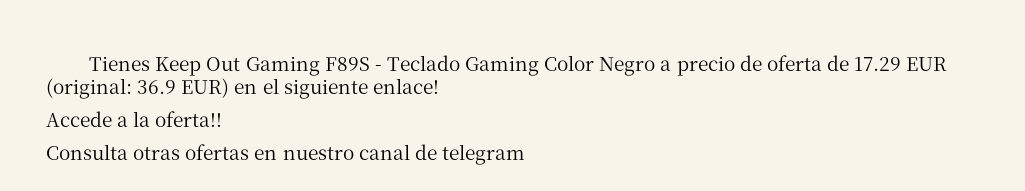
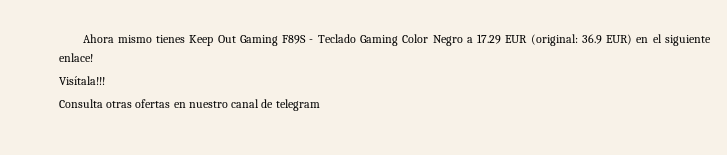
- Tienes Keep Out Gaming F89S - Teclado Gaming Color Negro a precio de oferta de 17.29 EUR (original: 36.9 EUR) en el siguiente enlace!
+ Ahora mismo tienes Keep Out Gaming F89S - Teclado Gaming Color Negro a 17.29 EUR (original: 36.9 EUR) en el siguiente enlace!
- Accede a la oferta!!
+ Visítala!!!

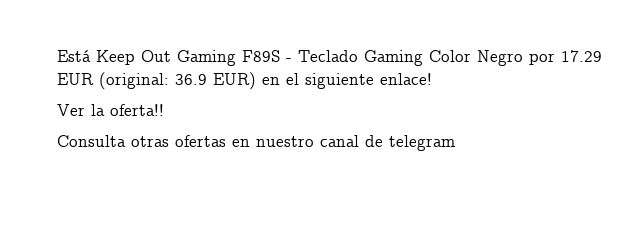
- Ahora mismo tienes Keep Out Gaming F89S - Teclado Gaming Color Negro a 17.29 EUR (original: 36.9 EUR) en el siguiente enlace!
+ Está Keep Out Gaming F89S - Teclado Gaming Color Negro por 17.29 EUR (original: 36.9 EUR) en el siguiente enlace!
- Visítala!!!
+ Ver la oferta!!

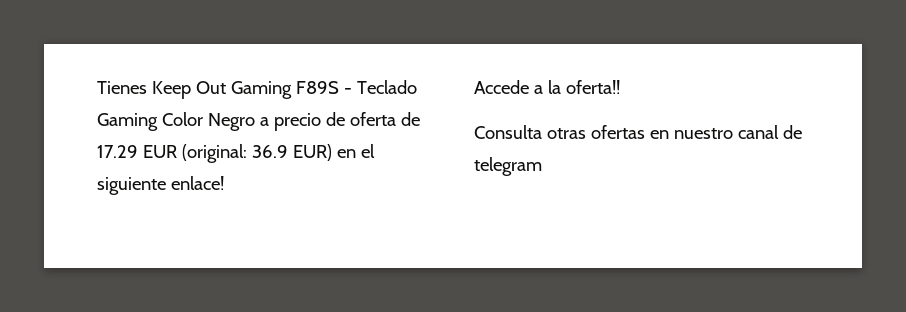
- Está Keep Out Gaming F89S - Teclado Gaming Color Negro por 17.29 EUR (original: 36.9 EUR) en el siguiente enlace!
+ Tienes Keep Out Gaming F89S - Teclado Gaming Color Negro a precio de oferta de 17.29 EUR (original: 36.9 EUR) en el siguiente enlace!
- Ver la oferta!!
+ Accede a la oferta!!

